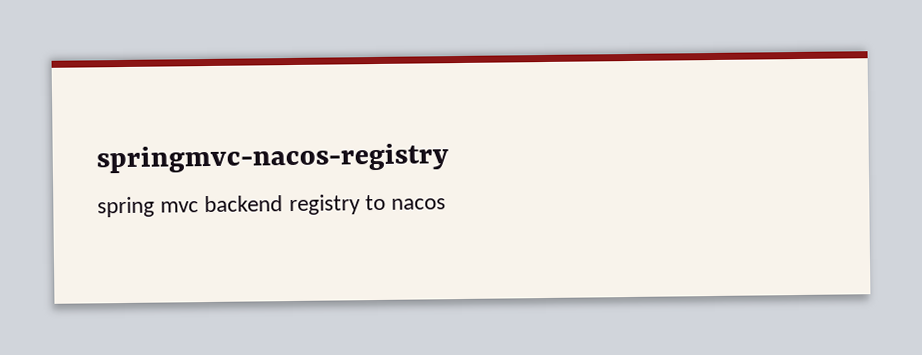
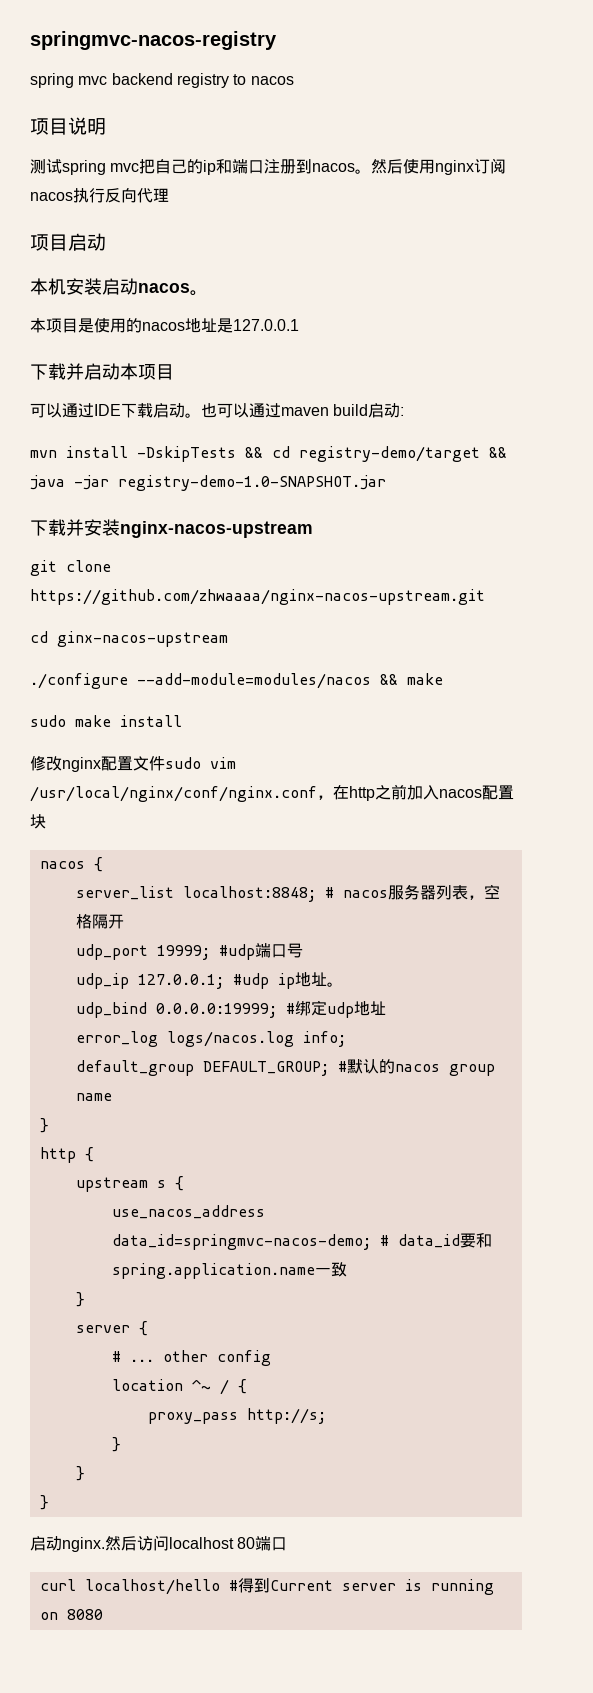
+ 项目说明
+ 测试spring mvc把自己的ip和端口注册到nacos。然后使用nginx订阅nacos执行反向代理
+ 项目启动
+ 本机安装启动nacos。
+ 本项目是使用的nacos地址是127.0.0.1
+ 下载并启动本项目
+ 可以通过IDE下载启动。也可以通过maven build启动:
+ mvn install -DskipTests && cd registry-demo/target && java -jar registry-demo-1.0-SNAPSHOT.jar
+ 下载并安装nginx-nacos-upstream
+ git clone https://github.com/zhwaaaa/nginx-nacos-upstream.git
+ cd ginx-nacos-upstream
+ ./configure --add-module=modules/nacos && make
+ sudo make install
+ 修改nginx配置文件sudo vim /usr/local/nginx/conf/nginx.conf，在http之前加入nacos配置块
+ nacos {
+ server_list localhost:8848; # nacos服务器列表，空格隔开
+ udp_port 19999; #udp端口号
+ udp_ip 127.0.0.1; #udp ip地址。
+ udp_bind 0.0.0.0:19999; #绑定udp地址
+ error_log logs/nacos.log info;
+ default_group DEFAULT_GROUP; #默认的nacos group name
+ }
+ http {
+ upstream s {
+ use_nacos_address data_id=springmvc-nacos-demo; # data_id要和spring.application.name一致
+ }
+ server {
+ # ... other config
+ location ^~ / {
+ proxy_pass http://s;
+ }
+ }
+ }
+ 启动nginx.然后访问localhost 80端口
+ curl localhost/hello #得到Current server is running on 8080

